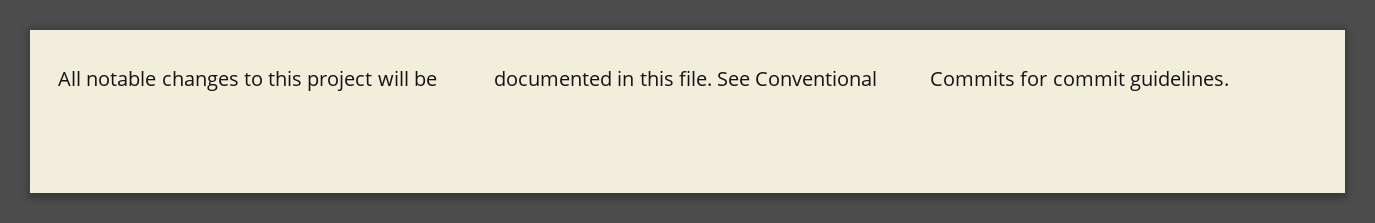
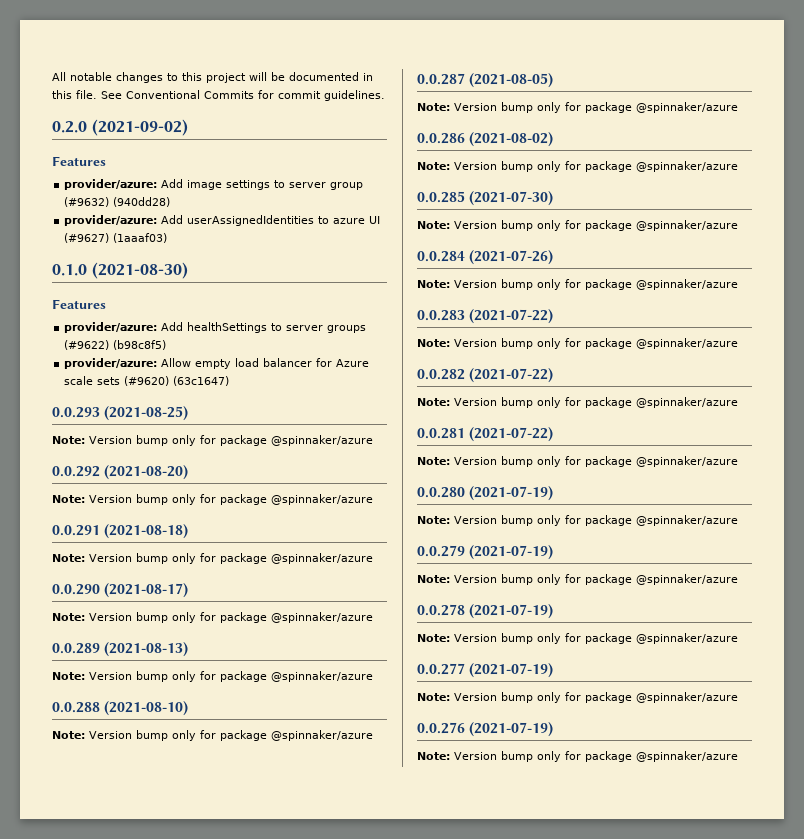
+ 0.2.0 (2021-09-02)
+ Features
+ provider/azure: Add image settings to server group (#9632) (940dd28)
+ provider/azure: Add userAssignedIdentities to azure UI (#9627) (1aaaf03)
+ 0.1.0 (2021-08-30)
+ Features
+ provider/azure: Add healthSettings to server groups (#9622) (b98c8f5)
+ provider/azure: Allow empty load balancer for Azure scale sets (#9620) (63c1647)
+ 0.0.293 (2021-08-25)
+ Note: Version bump only for package @spinnaker/azure
+ 0.0.292 (2021-08-20)
+ Note: Version bump only for package @spinnaker/azure
+ 0.0.291 (2021-08-18)
+ Note: Version bump only for package @spinnaker/azure
+ 0.0.290 (2021-08-17)
+ Note: Version bump only for package @spinnaker/azure
+ 0.0.289 (2021-08-13)
+ Note: Version bump only for package @spinnaker/azure
+ 0.0.288 (2021-08-10)
+ Note: Version bump only for package @spinnaker/azure
+ 0.0.287 (2021-08-05)
+ Note: Version bump only for package @spinnaker/azure
+ 0.0.286 (2021-08-02)
+ Note: Version bump only for package @spinnaker/azure
+ 0.0.285 (2021-07-30)
+ Note: Version bump only for package @spinnaker/azure
+ 0.0.284 (2021-07-26)
+ Note: Version bump only for package @spinnaker/azure
+ 0.0.283 (2021-07-22)
+ Note: Version bump only for package @spinnaker/azure
+ 0.0.282 (2021-07-22)
+ Note: Version bump only for package @spinnaker/azure
+ 0.0.281 (2021-07-22)
+ Note: Version bump only for package @spinnaker/azure
+ 0.0.280 (2021-07-19)
+ Note: Version bump only for package @spinnaker/azure
+ 0.0.279 (2021-07-19)
+ Note: Version bump only for package @spinnaker/azure
+ 0.0.278 (2021-07-19)
+ Note: Version bump only for package @spinnaker/azure
+ 0.0.277 (2021-07-19)
+ Note: Version bump only for package @spinnaker/azure
+ 0.0.276 (2021-07-19)
+ Note: Version bump only for package @spinnaker/azure

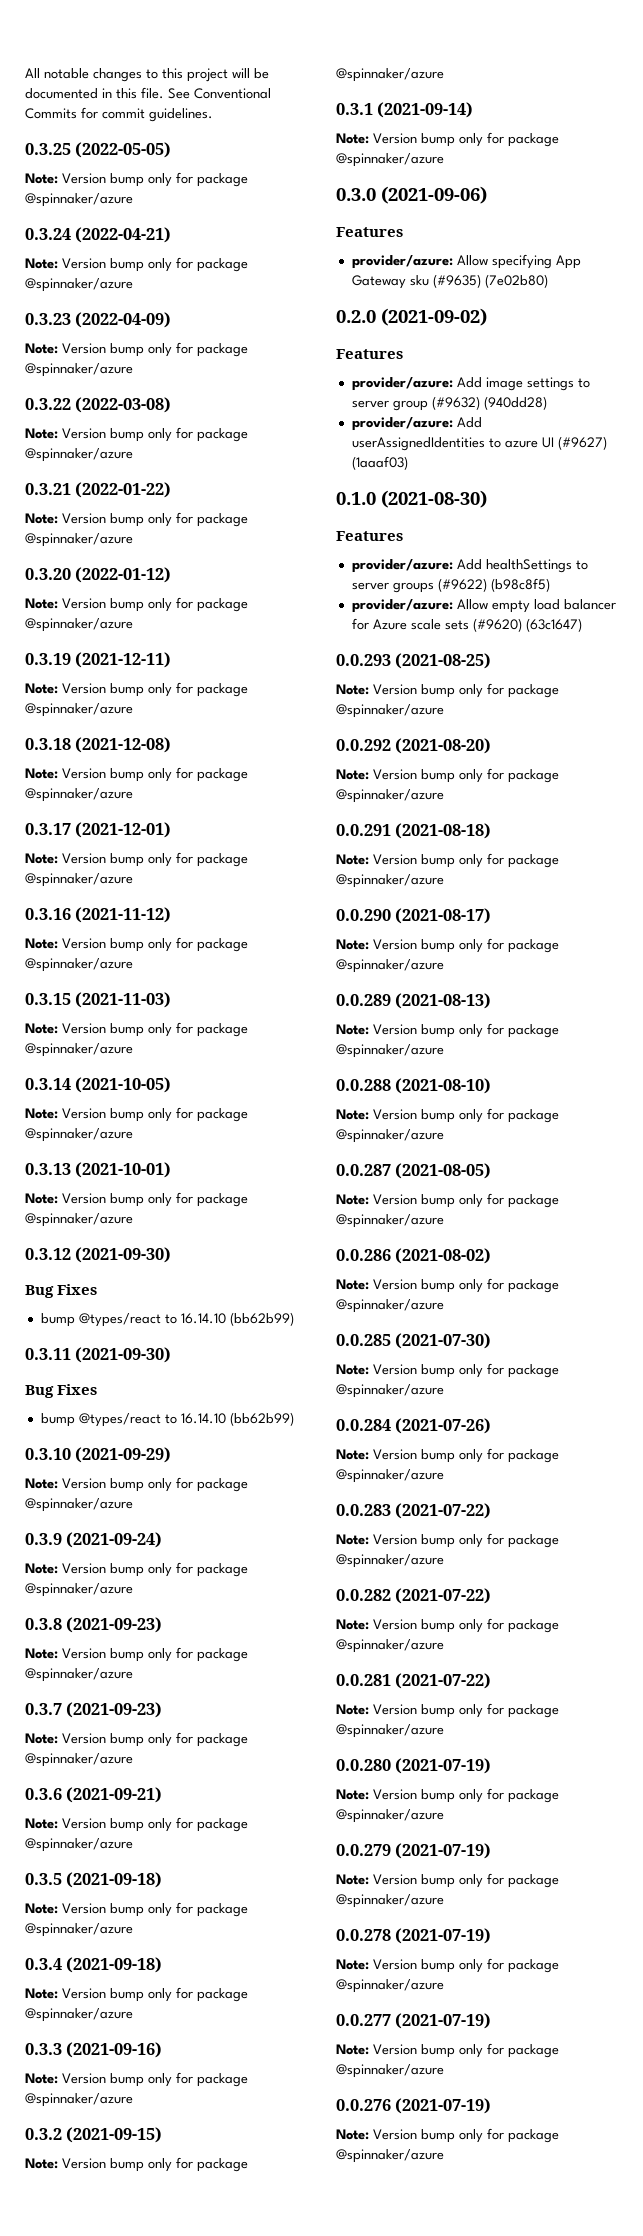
+ 0.3.25 (2022-05-05)
+ Note: Version bump only for package @spinnaker/azure
+ 0.3.24 (2022-04-21)
+ Note: Version bump only for package @spinnaker/azure
+ 0.3.23 (2022-04-09)
+ Note: Version bump only for package @spinnaker/azure
+ 0.3.22 (2022-03-08)
+ Note: Version bump only for package @spinnaker/azure
+ 0.3.21 (2022-01-22)
+ Note: Version bump only for package @spinnaker/azure
+ 0.3.20 (2022-01-12)
+ Note: Version bump only for package @spinnaker/azure
+ 0.3.19 (2021-12-11)
+ Note: Version bump only for package @spinnaker/azure
+ 0.3.18 (2021-12-08)
+ Note: Version bump only for package @spinnaker/azure
+ 0.3.17 (2021-12-01)
+ Note: Version bump only for package @spinnaker/azure
+ 0.3.16 (2021-11-12)
+ Note: Version bump only for package @spinnaker/azure
+ 0.3.15 (2021-11-03)
+ Note: Version bump only for package @spinnaker/azure
+ 0.3.14 (2021-10-05)
+ Note: Version bump only for package @spinnaker/azure
+ 0.3.13 (2021-10-01)
+ Note: Version bump only for package @spinnaker/azure
+ 0.3.12 (2021-09-30)
+ Bug Fixes
+ bump @types/react to 16.14.10 (bb62b99)
+ 0.3.11 (2021-09-30)
+ Bug Fixes
+ bump @types/react to 16.14.10 (bb62b99)
+ 0.3.10 (2021-09-29)
+ Note: Version bump only for package @spinnaker/azure
+ 0.3.9 (2021-09-24)
+ Note: Version bump only for package @spinnaker/azure
+ 0.3.8 (2021-09-23)
+ Note: Version bump only for package @spinnaker/azure
+ 0.3.7 (2021-09-23)
+ Note: Version bump only for package @spinnaker/azure
+ 0.3.6 (2021-09-21)
+ Note: Version bump only for package @spinnaker/azure
+ 0.3.5 (2021-09-18)
+ Note: Version bump only for package @spinnaker/azure
+ 0.3.4 (2021-09-18)
+ Note: Version bump only for package @spinnaker/azure
+ 0.3.3 (2021-09-16)
+ Note: Version bump only for package @spinnaker/azure
+ 0.3.2 (2021-09-15)
+ Note: Version bump only for package @spinnaker/azure
+ 0.3.1 (2021-09-14)
+ Note: Version bump only for package @spinnaker/azure
+ 0.3.0 (2021-09-06)
+ Features
+ provider/azure: Allow specifying App Gateway sku (#9635) (7e02b80)

